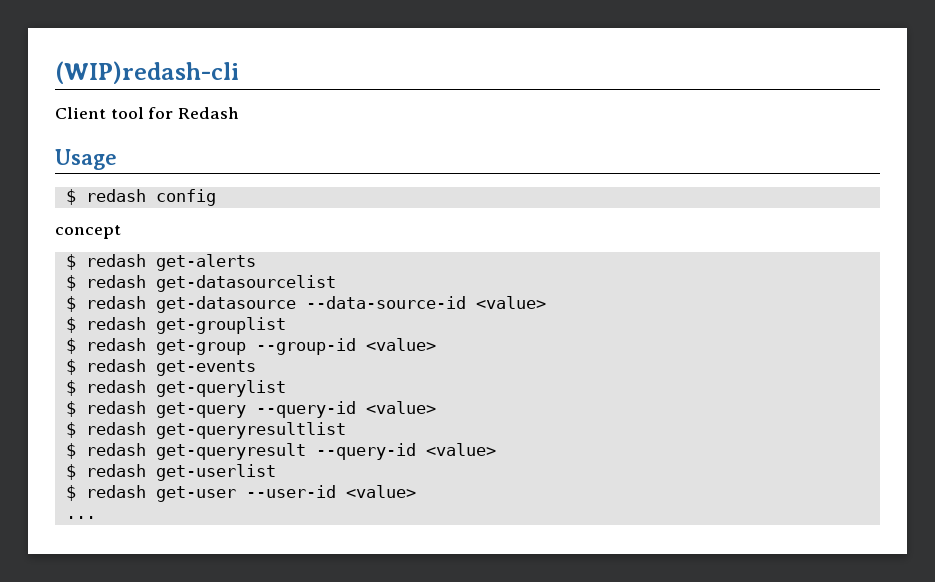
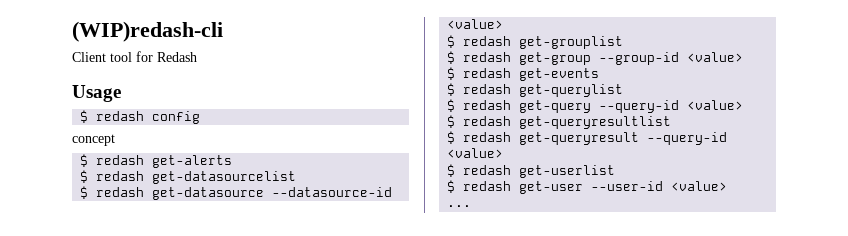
- $ redash get-datasource --data-source-id <value>
+ $ redash get-datasource --datasource-id <value>

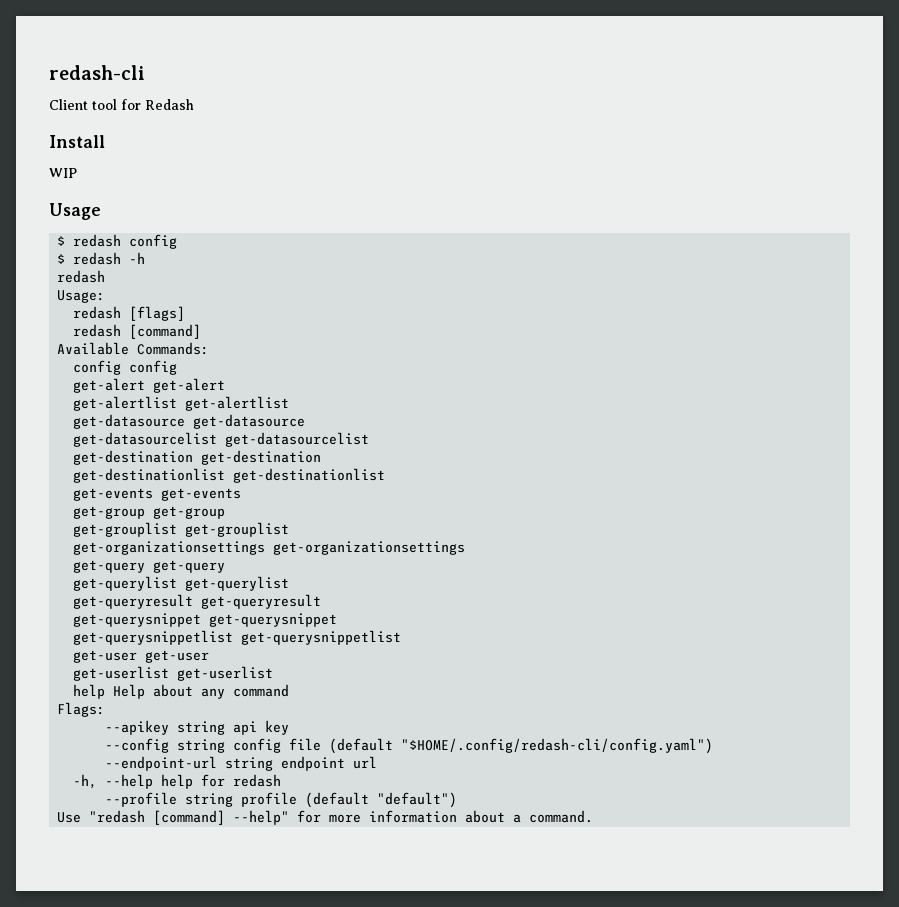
- (WIP)redash-cli
+ redash-cli
+ Install
+ WIP
- concept
- $ redash get-alerts
- $ redash get-datasourcelist
- $ redash get-datasource --datasource-id <value>
- $ redash get-grouplist
- $ redash get-group --group-id <value>
- $ redash get-events
- $ redash get-querylist
- $ redash get-query --query-id <value>
- $ redash get-queryresultlist
- $ redash get-queryresult --query-id <value>
- $ redash get-userlist
- $ redash get-user --user-id <value>
- ...
+ $ redash -h
+ redash
+ Usage:
+ redash [flags]
+ redash [command]
+ Available Commands:
+ config config
+ get-alert get-alert
+ get-alertlist get-alertlist
+ get-datasource get-datasource
+ get-datasourcelist get-datasourcelist
+ get-destination get-destination
+ get-destinationlist get-destinationlist
+ get-events get-events
+ get-group get-group
+ get-grouplist get-grouplist
+ get-organizationsettings get-organizationsettings
+ get-query get-query
+ get-querylist get-querylist
+ get-queryresult get-queryresult
+ get-querysnippet get-querysnippet
+ get-querysnippetlist get-querysnippetlist
+ get-user get-user
+ get-userlist get-userlist
+ help Help about any command
+ Flags:
+ --apikey string api key
+ --config string config file (default "$HOME/.config/redash-cli/config.yaml")
+ --endpoint-url string endpoint url
+ -h, --help help for redash
+ --profile string profile (default "default")
+ Use "redash [command] --help" for more information about a command.

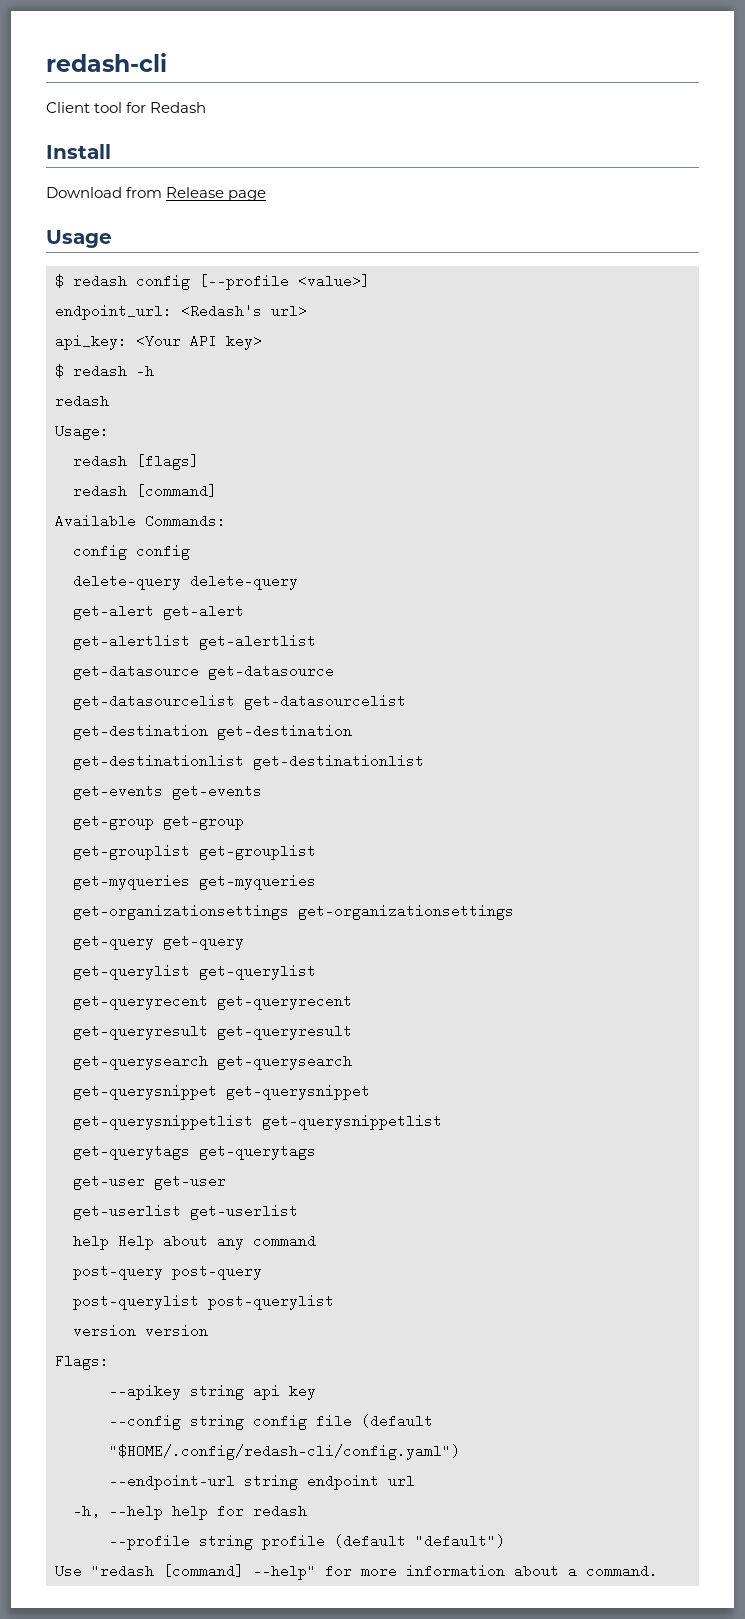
- WIP
+ Download from Release page
- $ redash config
+ $ redash config [--profile <value>]
+ endpoint_url: <Redash's url>
+ api_key: <Your API key>
+ delete-query delete-query
+ get-myqueries get-myqueries
+ get-queryrecent get-queryrecent
+ get-querysearch get-querysearch
+ get-querytags get-querytags
+ post-query post-query
+ post-querylist post-querylist
+ version version

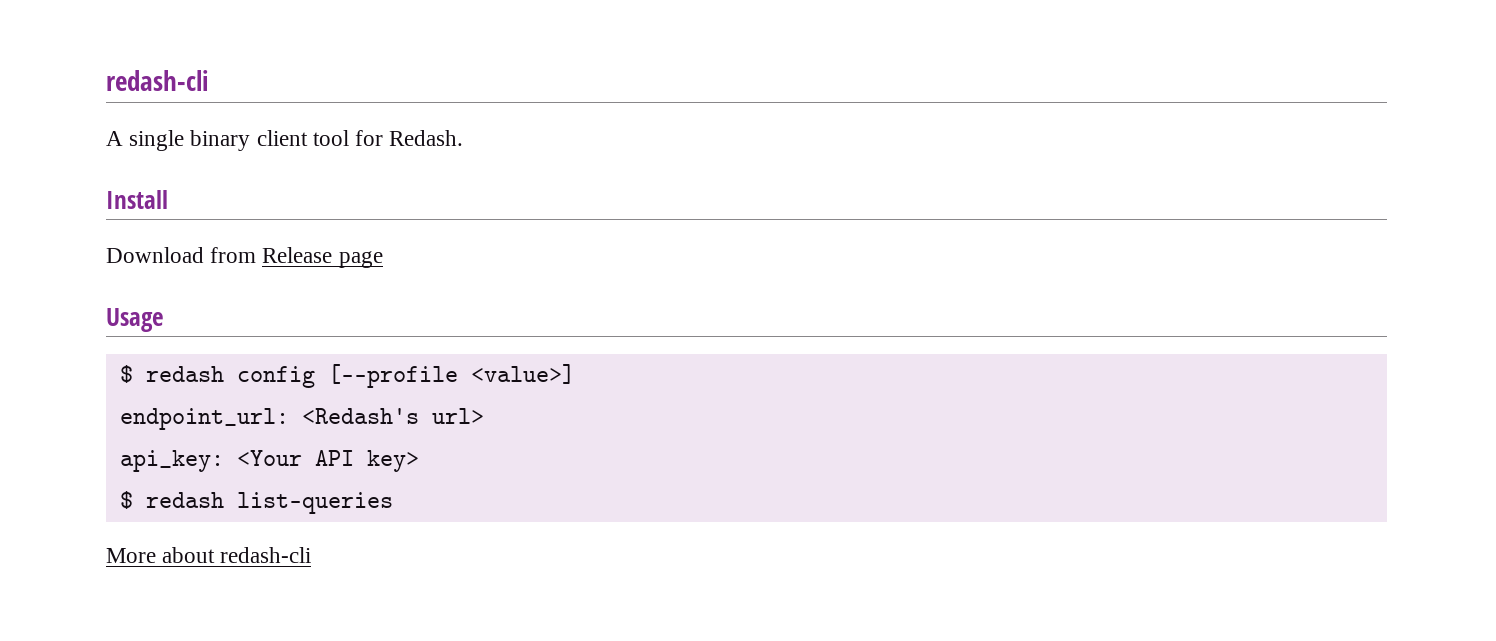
- Client tool for Redash
+ A single binary client tool for Redash.
- $ redash -h
- redash
- Usage:
- redash [flags]
- redash [command]
- Available Commands:
- config config
- delete-query delete-query
- get-alert get-alert
- get-alertlist get-alertlist
- get-datasource get-datasource
- get-datasourcelist get-datasourcelist
- get-destination get-destination
- get-destinationlist get-destinationlist
- get-events get-events
- get-group get-group
- get-grouplist get-grouplist
- get-myqueries get-myqueries
- get-organizationsettings get-organizationsettings
- get-query get-query
- get-querylist get-querylist
- get-queryrecent get-queryrecent
- get-queryresult get-queryresult
- get-querysearch get-querysearch
- get-querysnippet get-querysnippet
- get-querysnippetlist get-querysnippetlist
- get-querytags get-querytags
- get-user get-user
- get-userlist get-userlist
- help Help about any command
- post-query post-query
- post-querylist post-querylist
- version version
- Flags:
- --apikey string api key
- --config string config file (default "$HOME/.config/redash-cli/config.yaml")
- --endpoint-url string endpoint url
- -h, --help help for redash
- --profile string profile (default "default")
- Use "redash [command] --help" for more information about a command.
+ $ redash list-queries
+ More about redash-cli

